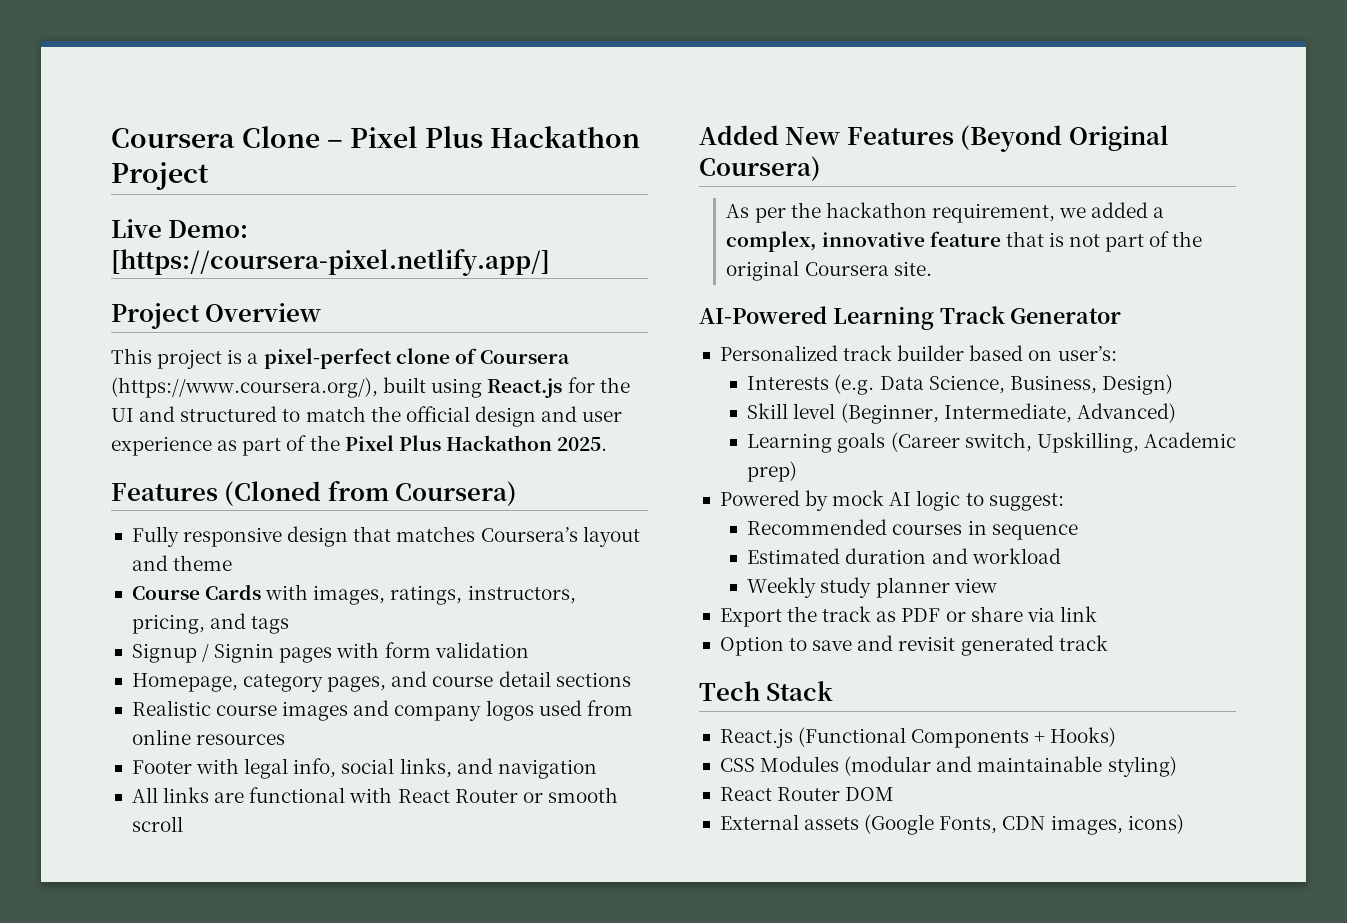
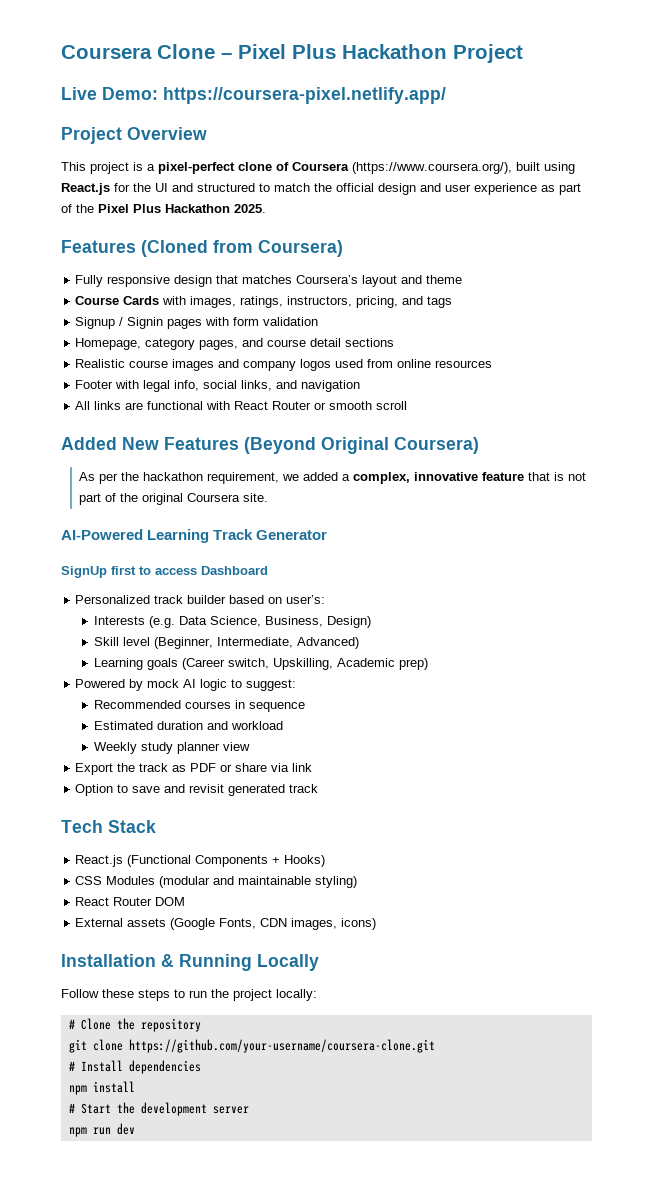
- Live Demo: [https://coursera-pixel.netlify.app/]
+ Live Demo: https://coursera-pixel.netlify.app/
+ SignUp first to access Dashboard
+ Installation & Running Locally
+ Follow these steps to run the project locally:
+ # Clone the repository
+ git clone https://github.com/your-username/coursera-clone.git
+ # Install dependencies
+ npm install
+ # Start the development server
+ npm run dev

